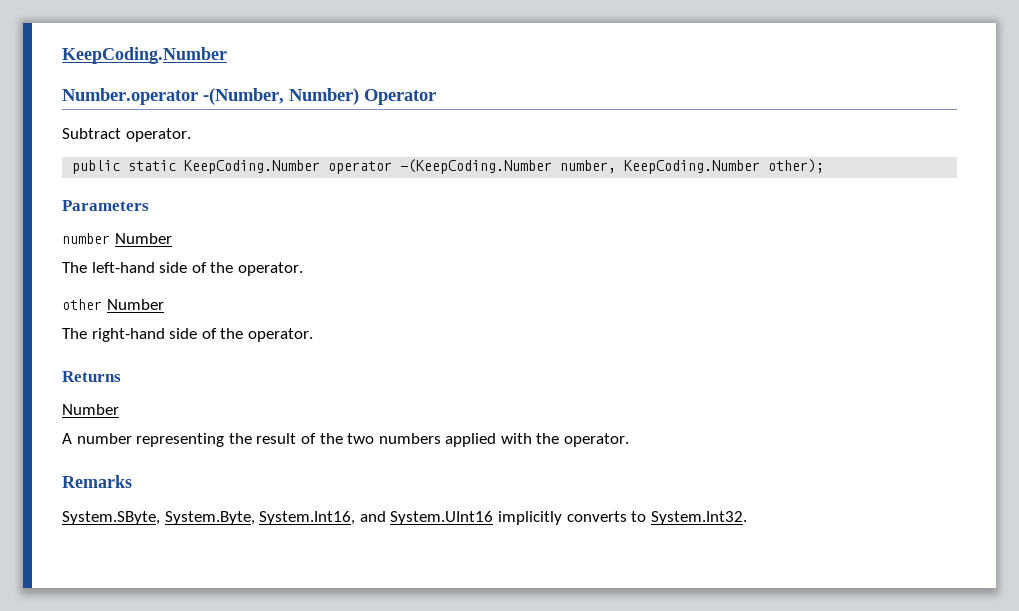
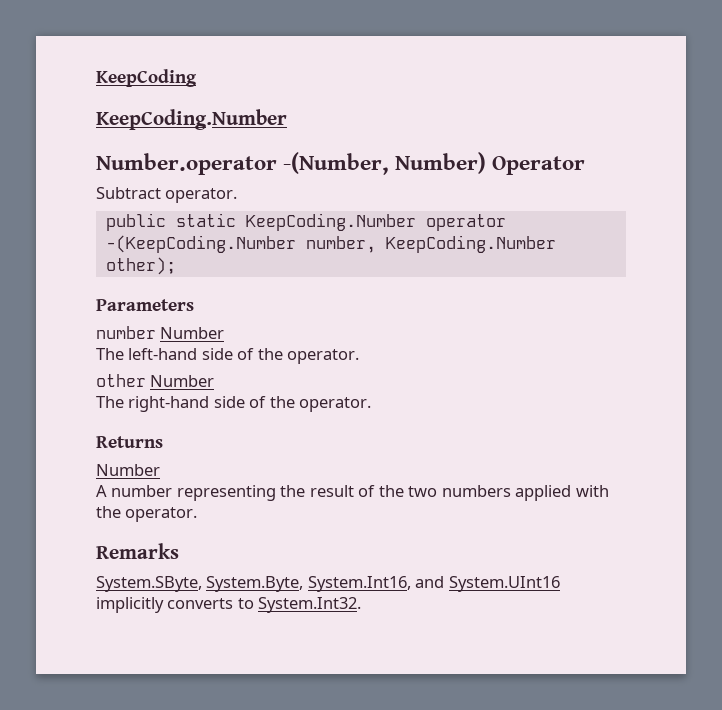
+ KeepCoding

